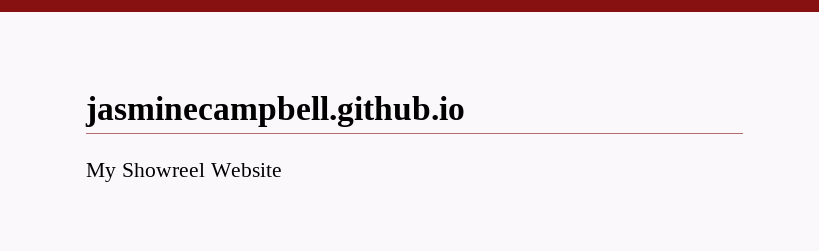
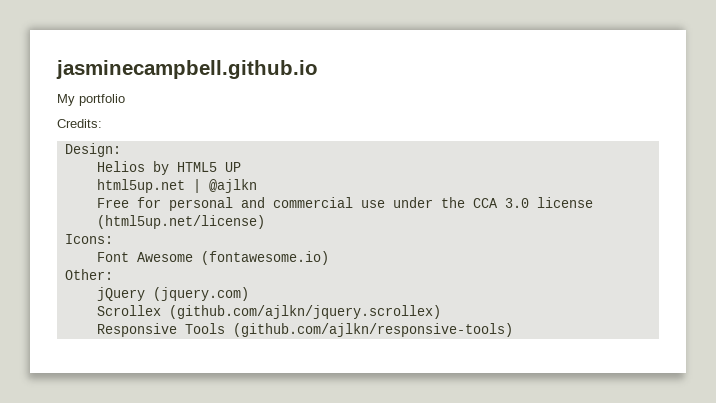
- My Showreel Website
+ My portfolio
+ Credits:
+ Design:
+ Helios by HTML5 UP
+ html5up.net | @ajlkn
+ Free for personal and commercial use under the CCA 3.0 license (html5up.net/license)
+ Icons:
+ Font Awesome (fontawesome.io)
+ Other:
+ jQuery (jquery.com)
+ Scrollex (github.com/ajlkn/jquery.scrollex)
+ Responsive Tools (github.com/ajlkn/responsive-tools)

